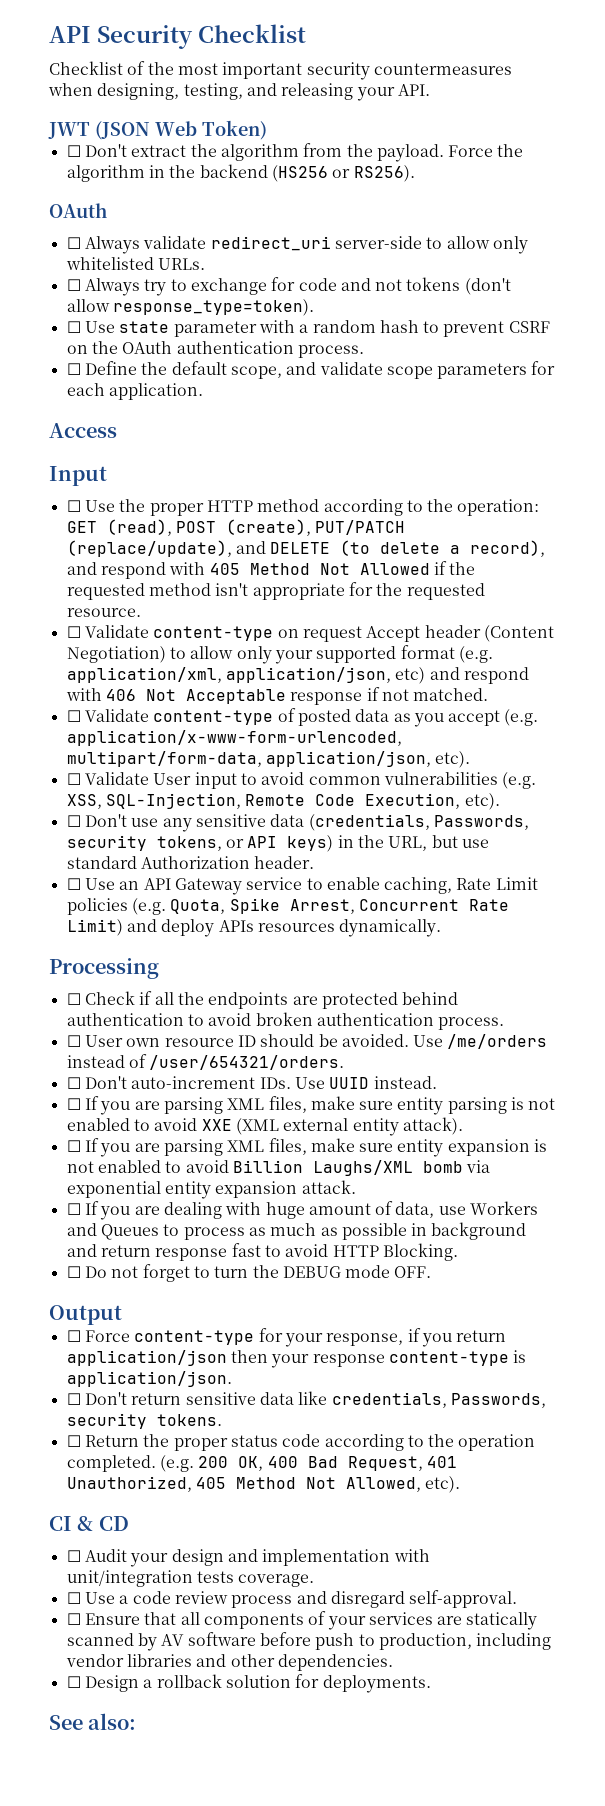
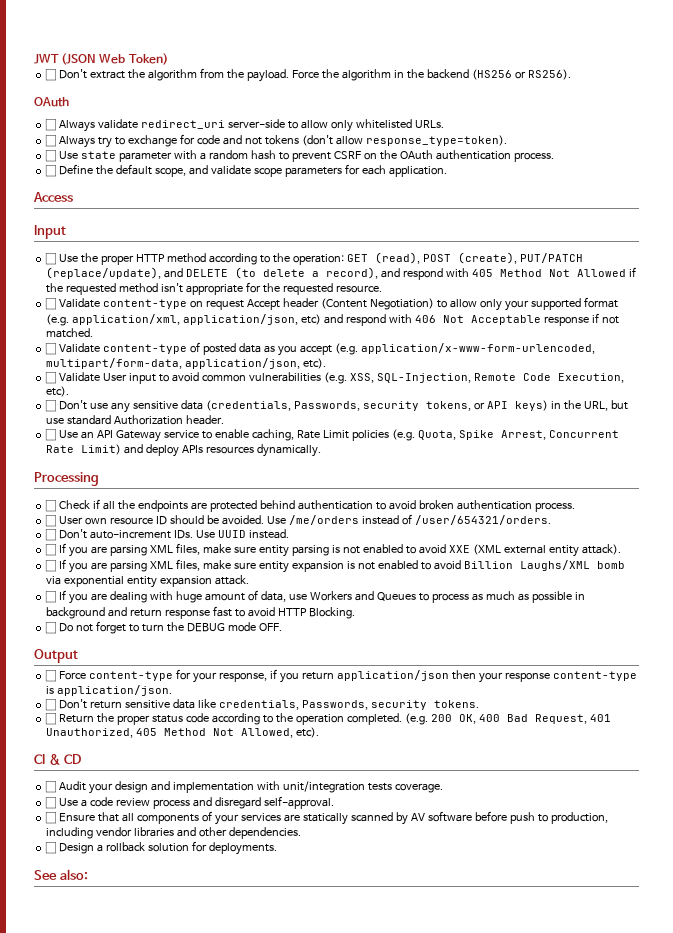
- API Security Checklist
- Checklist of the most important security countermeasures when designing, testing, and releasing your API.

